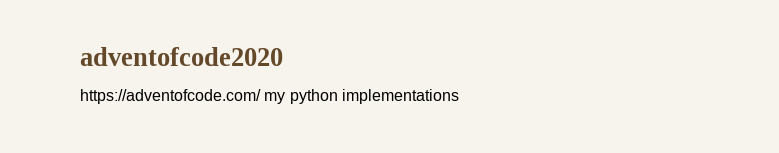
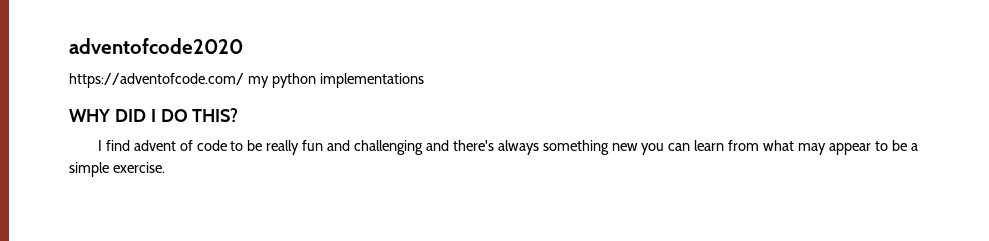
+ WHY DID I DO THIS?
+ I find advent of code to be really fun and challenging and there's always something new you can learn from what may appear to be a simple exercise.

